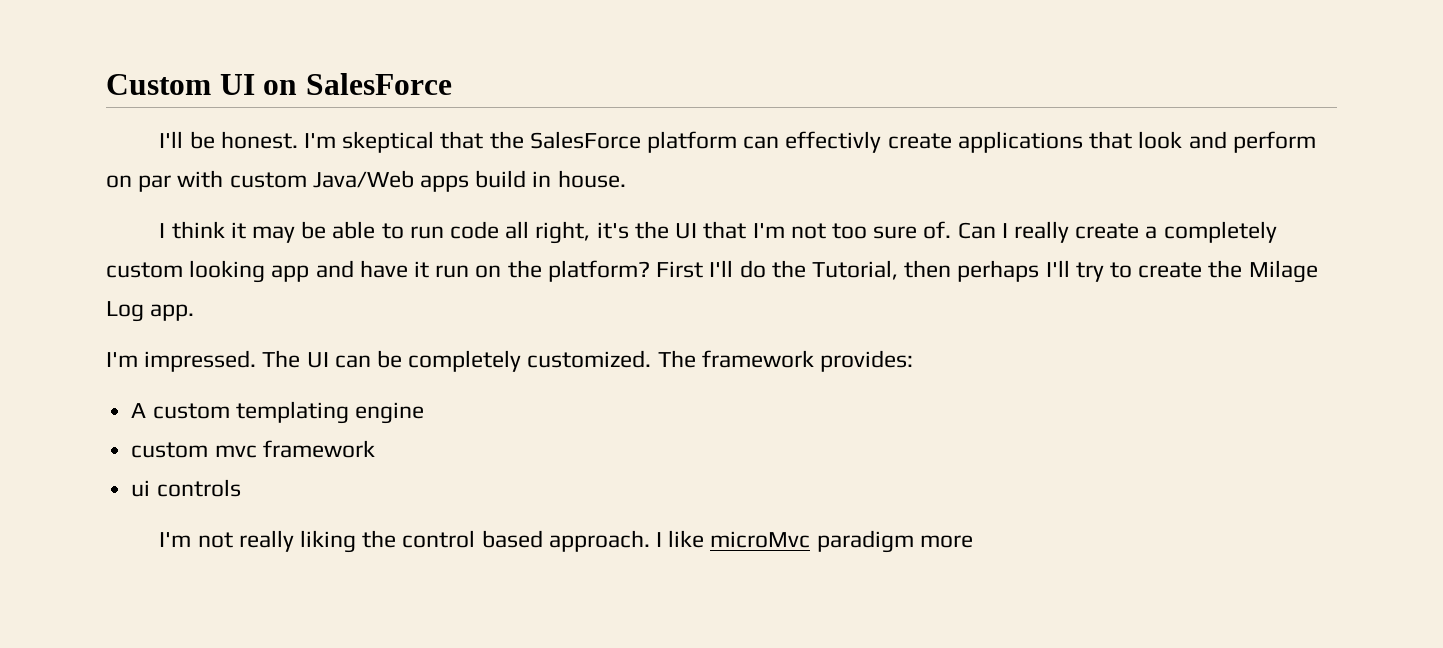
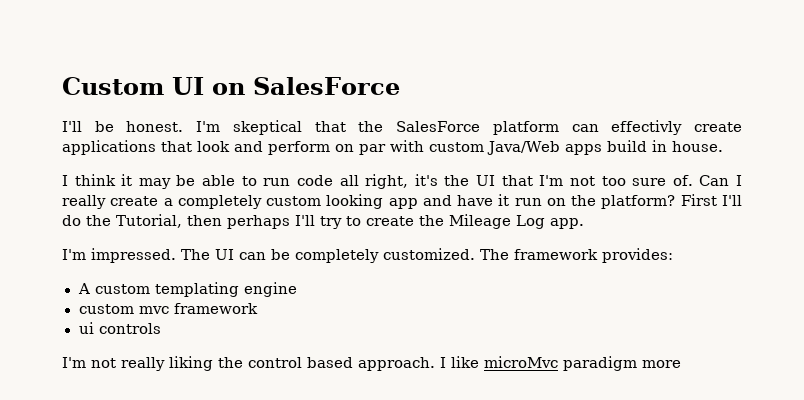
- First I'll do the Tutorial, then perhaps I'll try to create the Milage Log app.
+ First I'll do the Tutorial, then perhaps I'll try to create the Mileage Log app.

